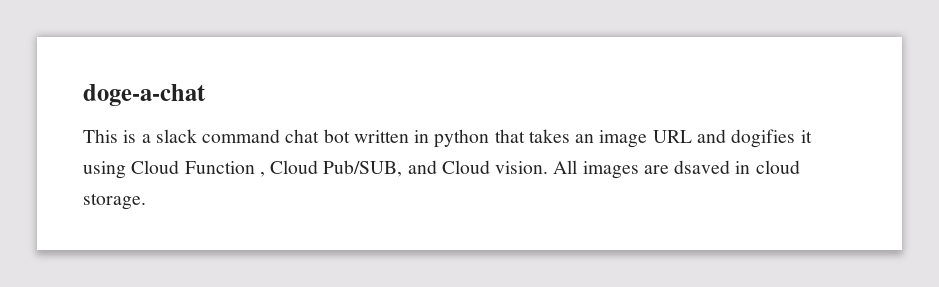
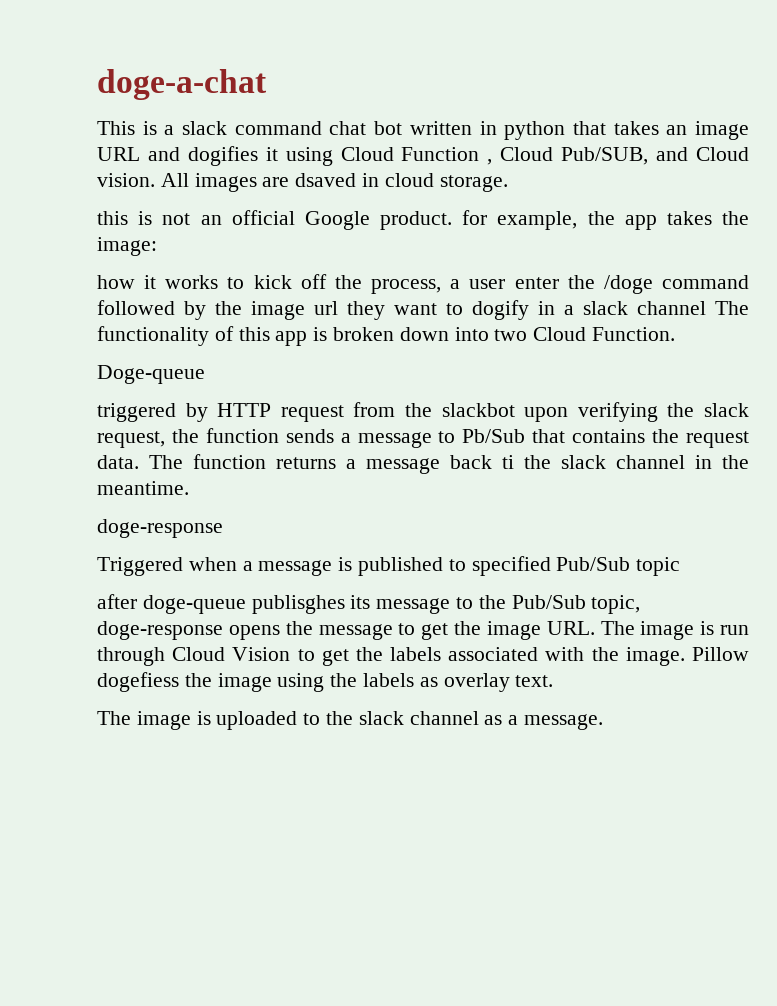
+ this is not an official Google product. for example, the app takes the image:
+ how it works to kick off the process, a user enter the /doge command followed by the image url they want to dogify in a slack channel The functionality of this app is broken down into two Cloud Function.
+ Doge-queue
+ triggered by HTTP request from the slackbot upon verifying the slack request, the function sends a message to Pb/Sub that contains the request data. The function returns a message back ti the slack channel in the meantime.
+ doge-response
+ Triggered when a message is published to specified Pub/Sub topic
+ after doge-queue publisghes its message to the Pub/Sub topic, doge-response opens the message to get the image URL. The image is run through Cloud Vision to get the labels associated with the image. Pillow dogefiess the image using the labels as overlay text.
+ The image is uploaded to the slack channel as a message.

